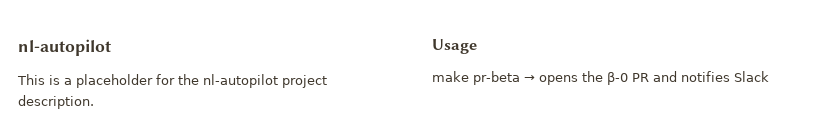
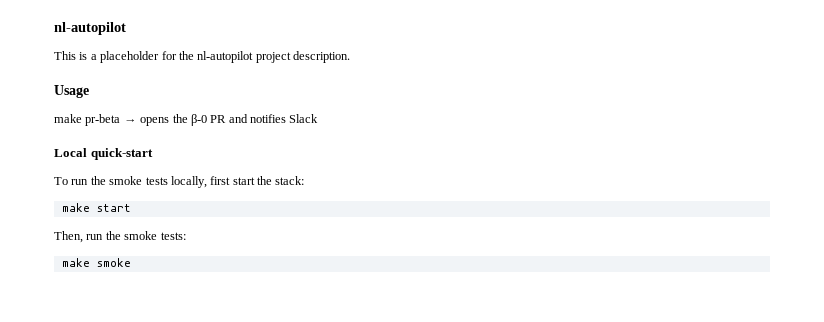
+ Local quick-start
+ To run the smoke tests locally, first start the stack:
+ make start
+ Then, run the smoke tests:
+ make smoke

